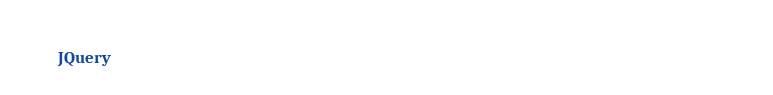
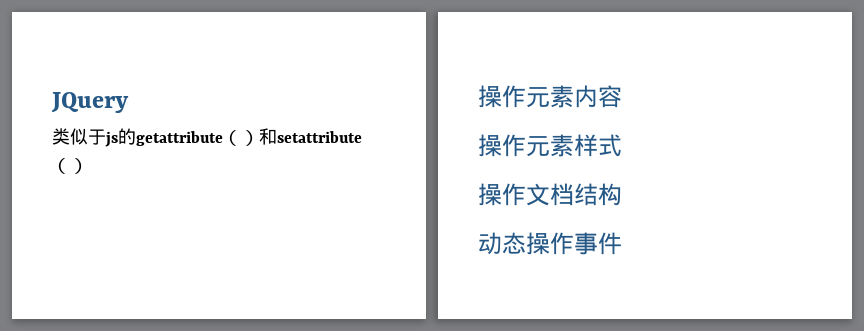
+ 类似于js的getattribute（）和setattribute（）
+ 操作元素内容
+ 操作元素样式
+ 操作文档结构
+ 动态操作事件

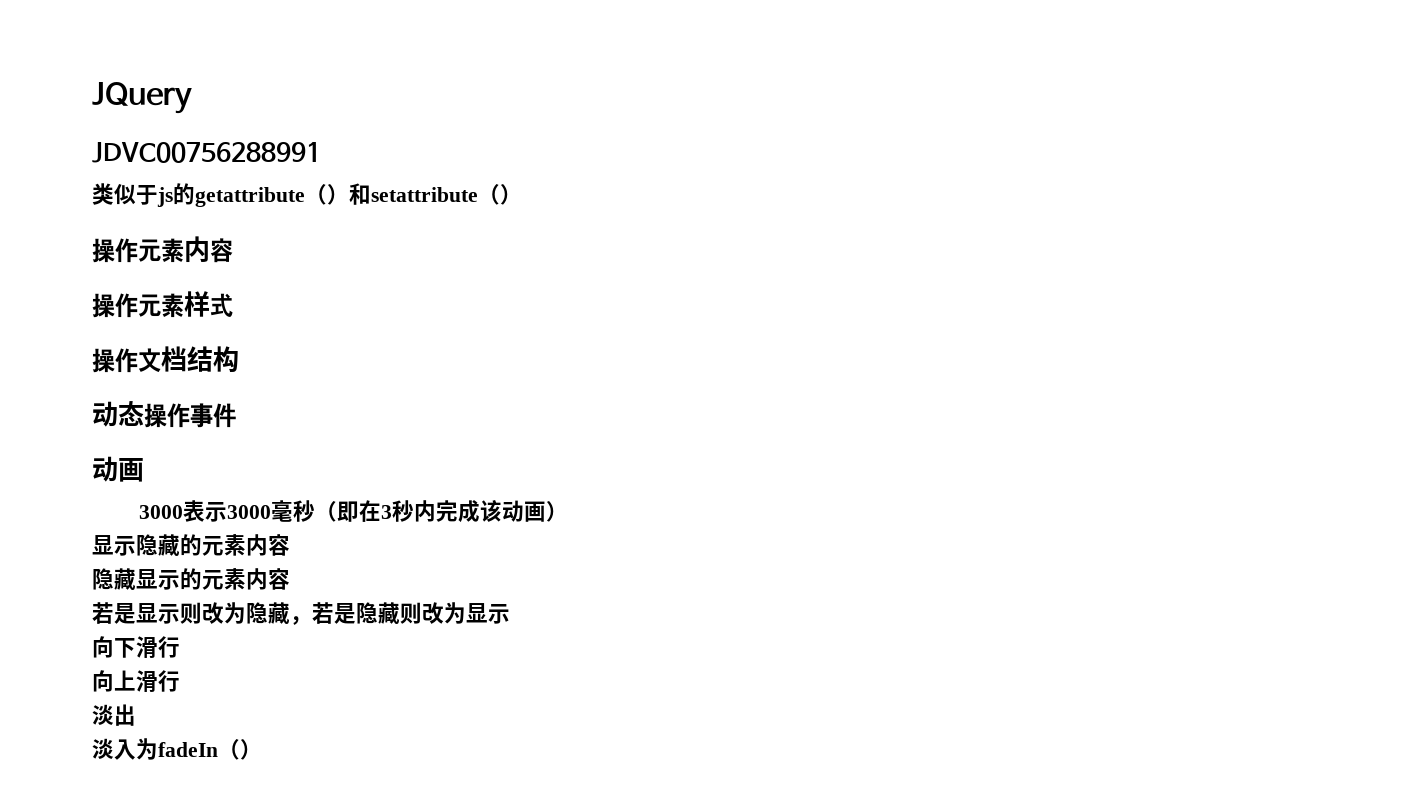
+ JDVC00756288991
  动态操作事件
+ 动画
+ 3000表示3000毫秒（即在3秒内完成该动画）
+ 显示隐藏的元素内容
+ 隐藏显示的元素内容
+ 若是显示则改为隐藏，若是隐藏则改为显示
+ 向下滑行
+ 向上滑行
+ 淡出
+ 淡入为fadeIn（）

